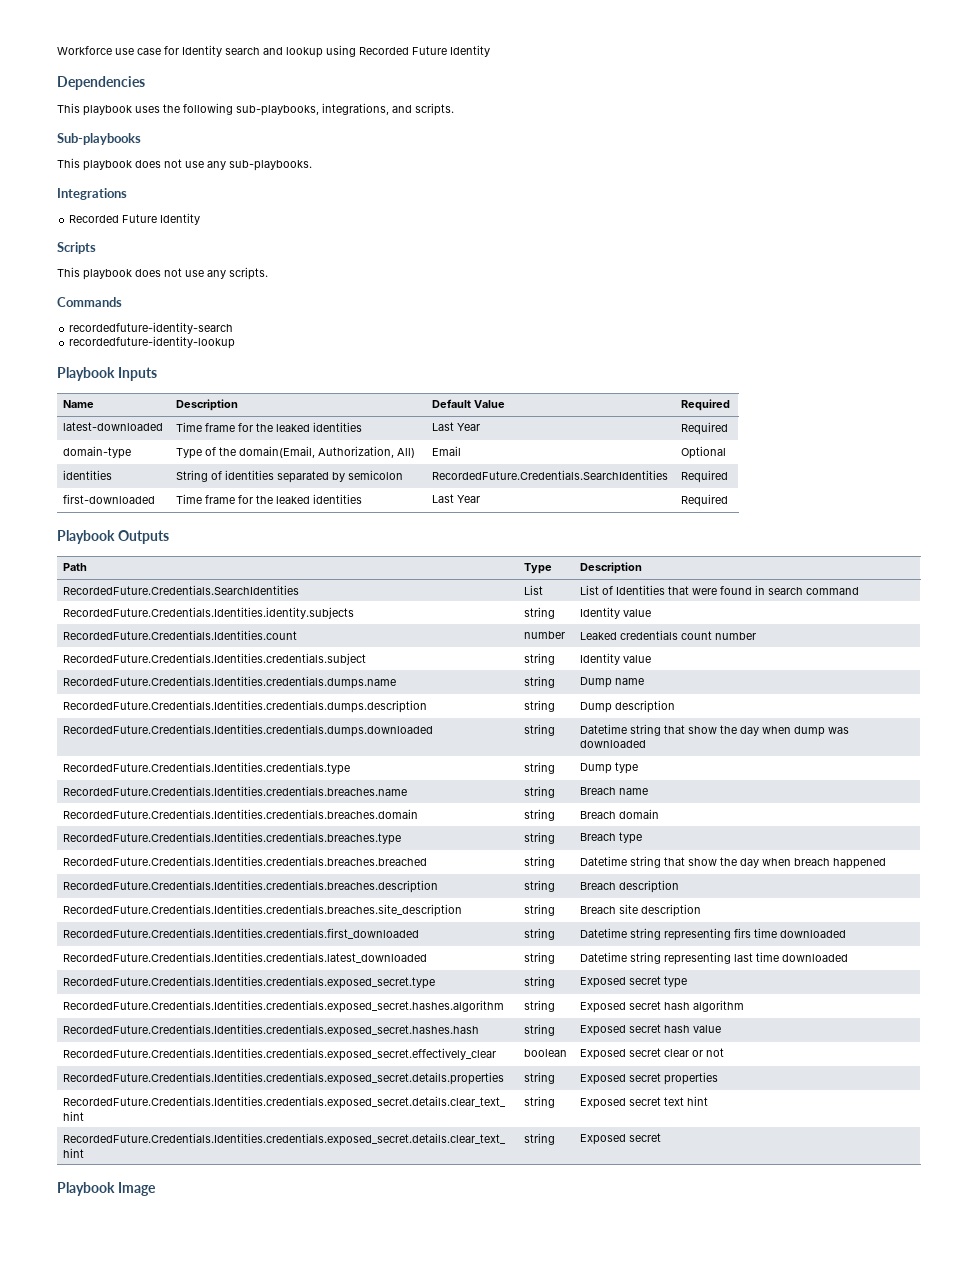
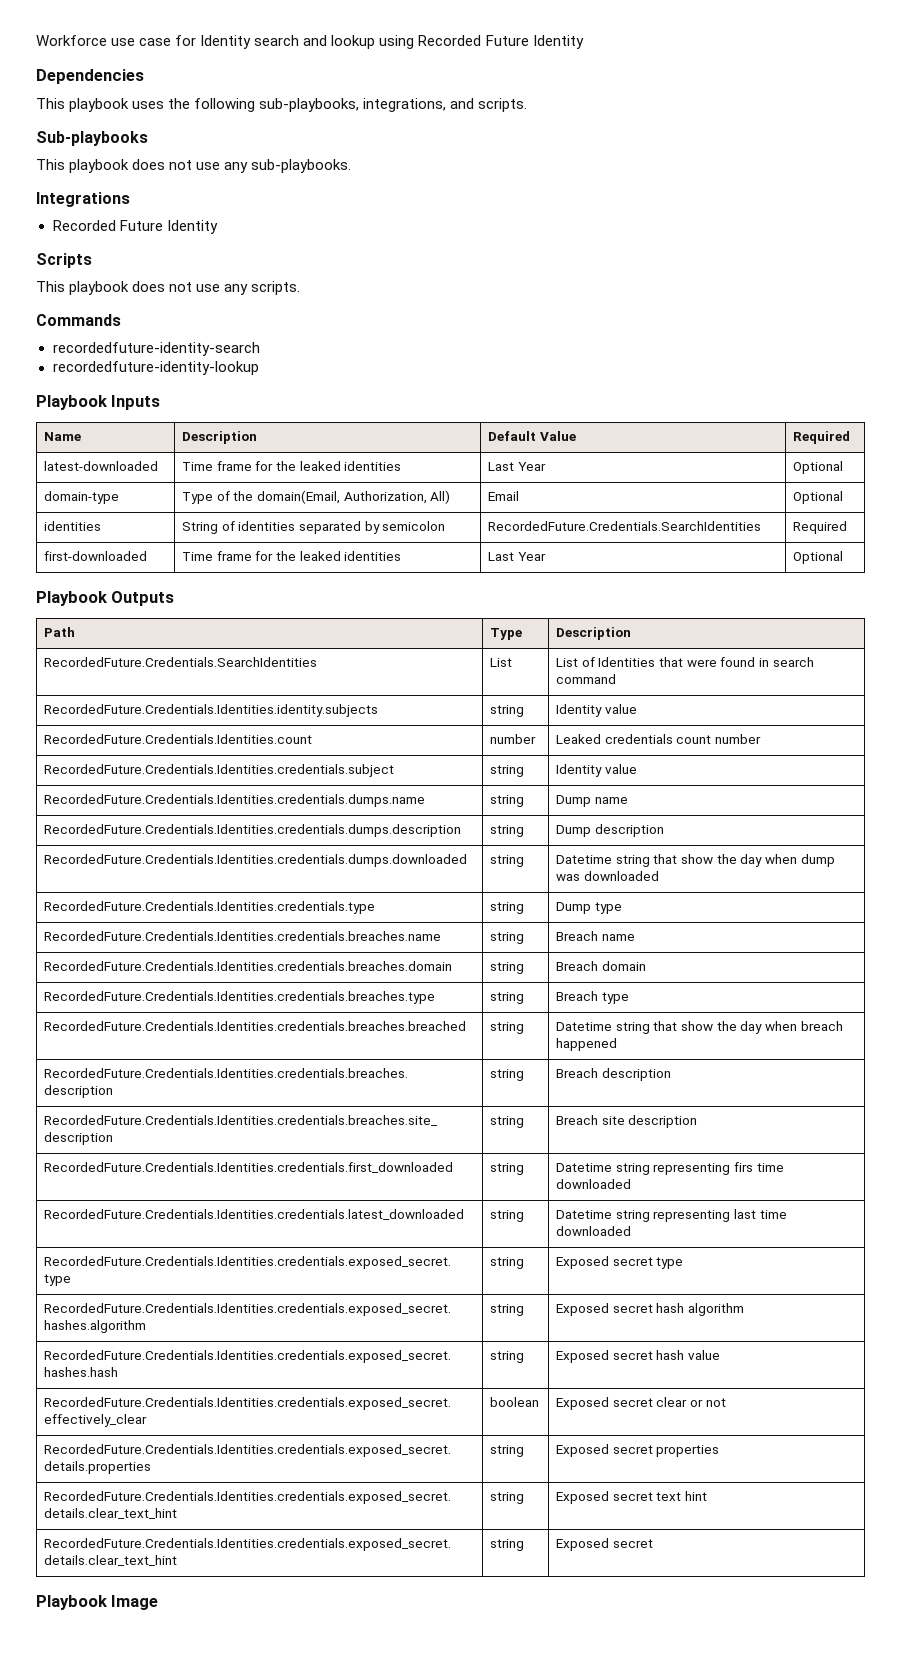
- latest-downloaded | Time frame for the leaked identities | Last Year | Required
+ latest-downloaded | Time frame for the leaked identities | Last Year | Optional
- first-downloaded | Time frame for the leaked identities | Last Year | Required
+ first-downloaded | Time frame for the leaked identities | Last Year | Optional

